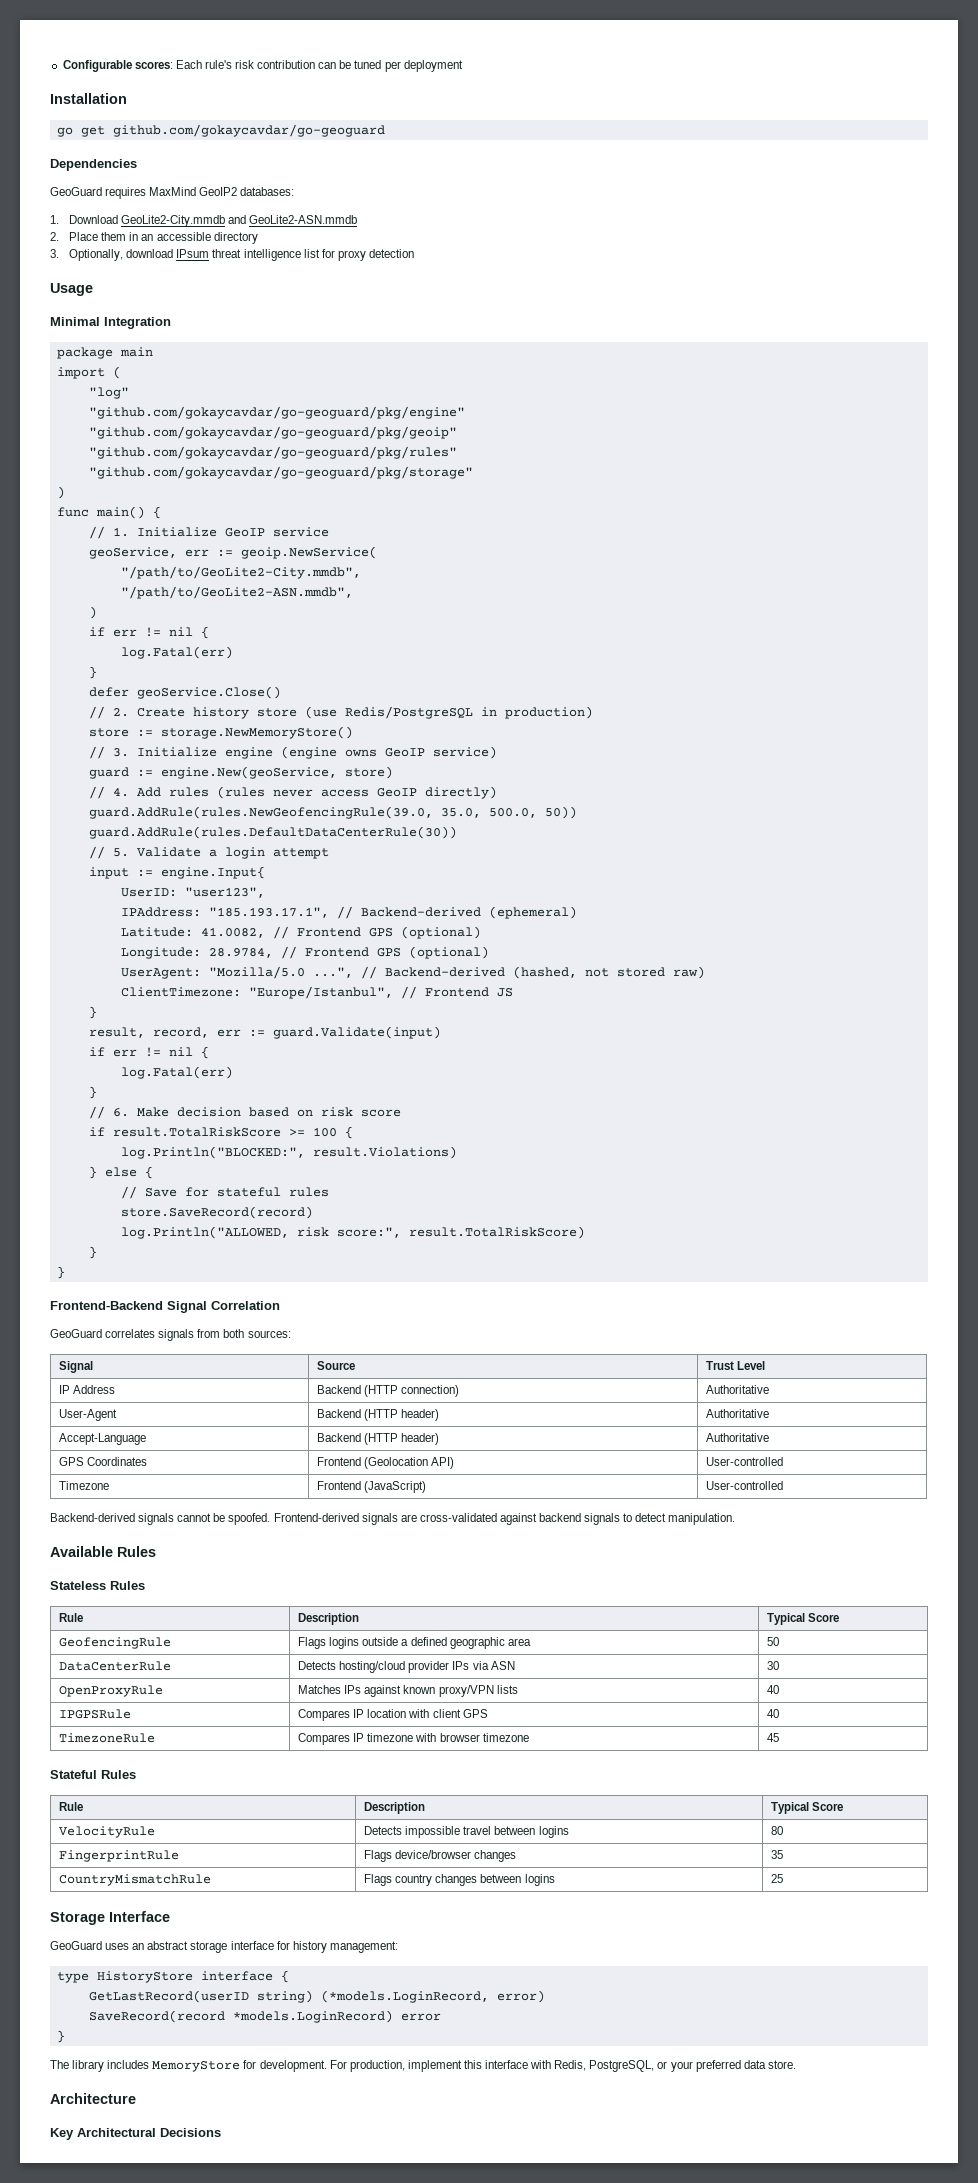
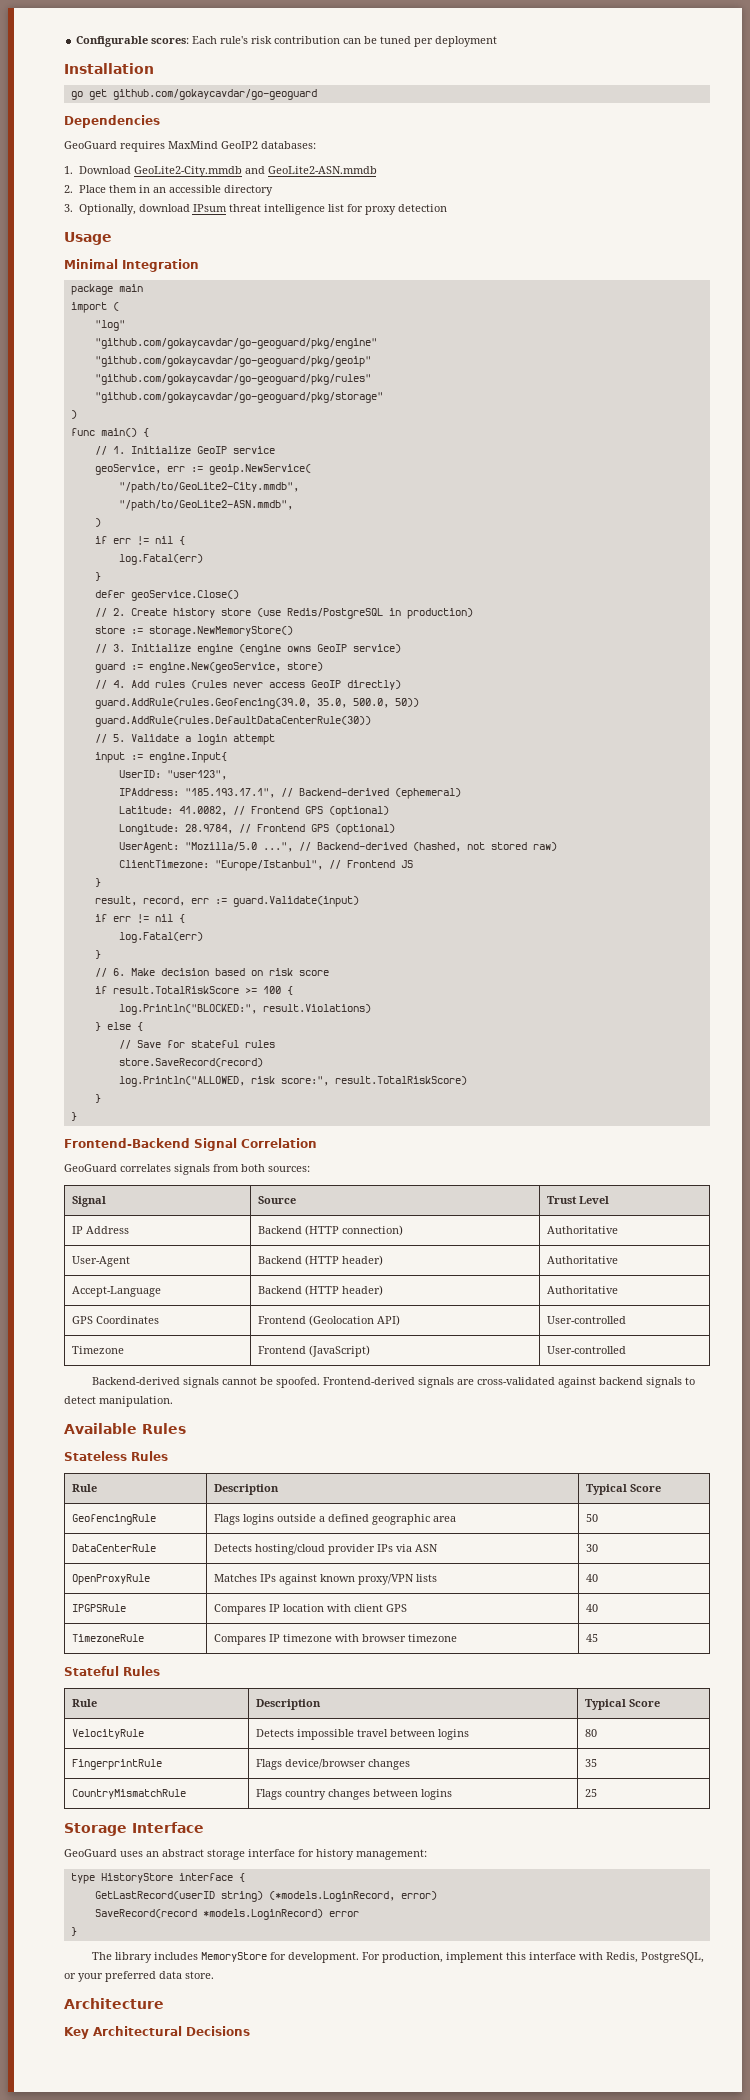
- guard.AddRule(rules.NewGeofencingRule(39.0, 35.0, 500.0, 50))
+ guard.AddRule(rules.Geofencing(39.0, 35.0, 500.0, 50))

